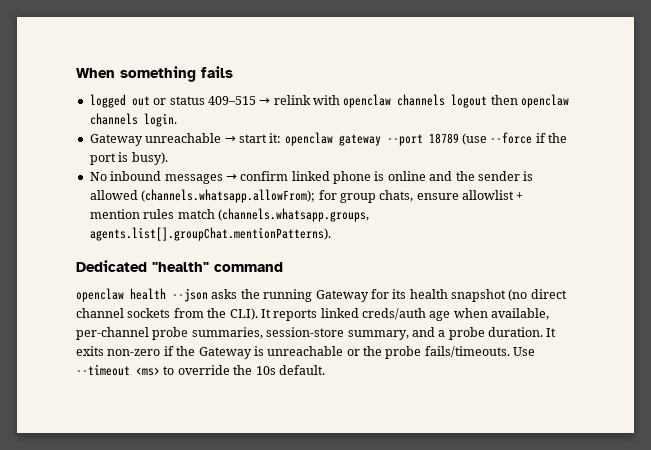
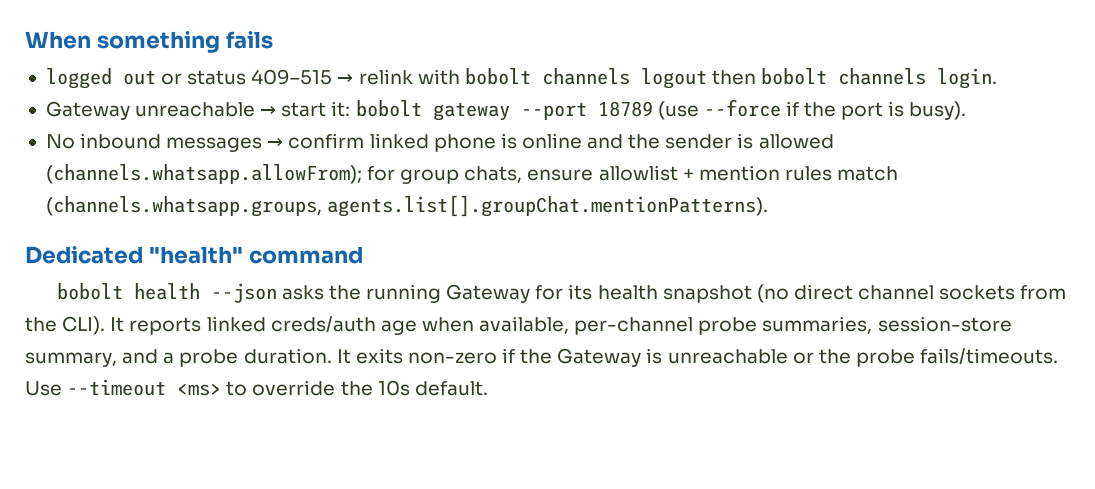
- logged out or status 409–515 → relink with openclaw channels logout then openclaw channels login.
+ logged out or status 409–515 → relink with bobolt channels logout then bobolt channels login.
- Gateway unreachable → start it: openclaw gateway --port 18789 (use --force if the port is busy).
+ Gateway unreachable → start it: bobolt gateway --port 18789 (use --force if the port is busy).
- openclaw health --json asks the running Gateway for its health snapshot (no direct channel sockets from the CLI).
+ bobolt health --json asks the running Gateway for its health snapshot (no direct channel sockets from the CLI).

